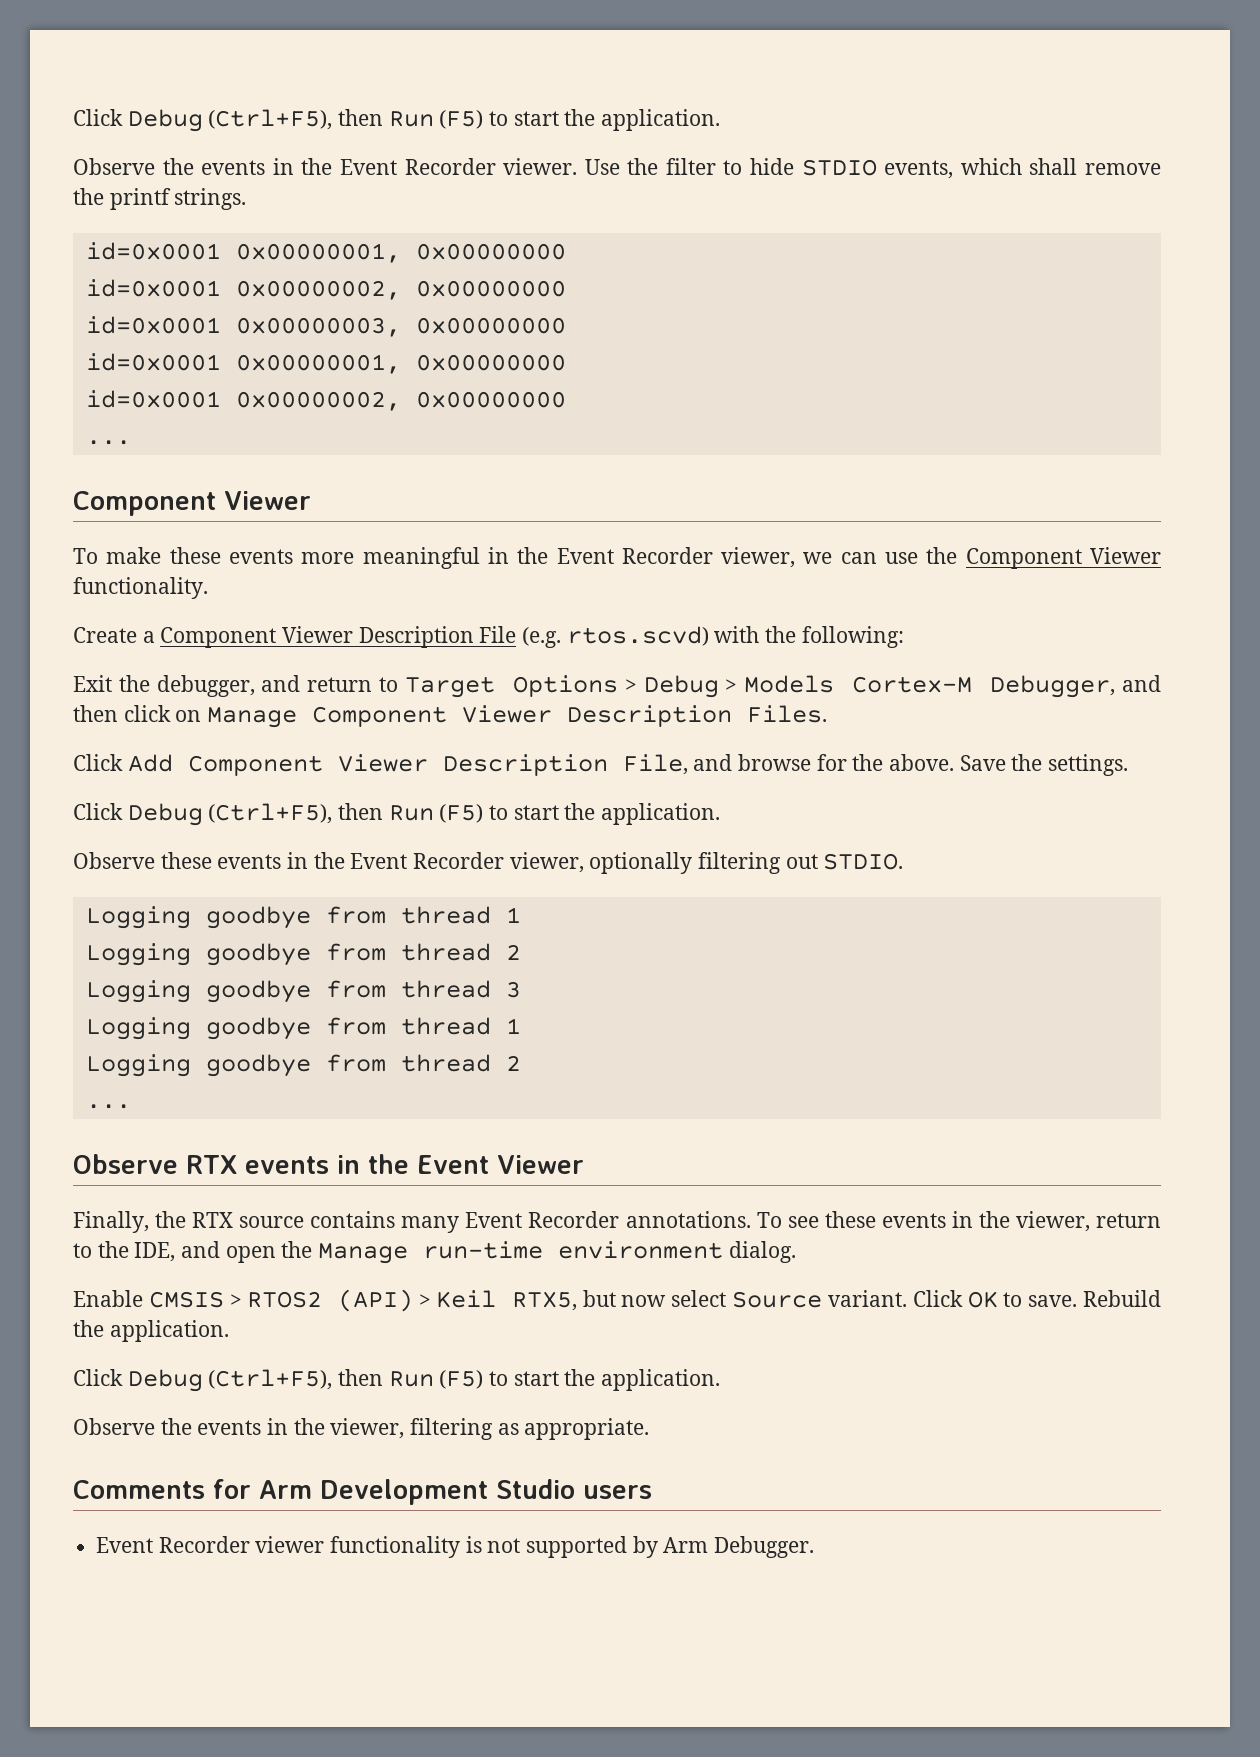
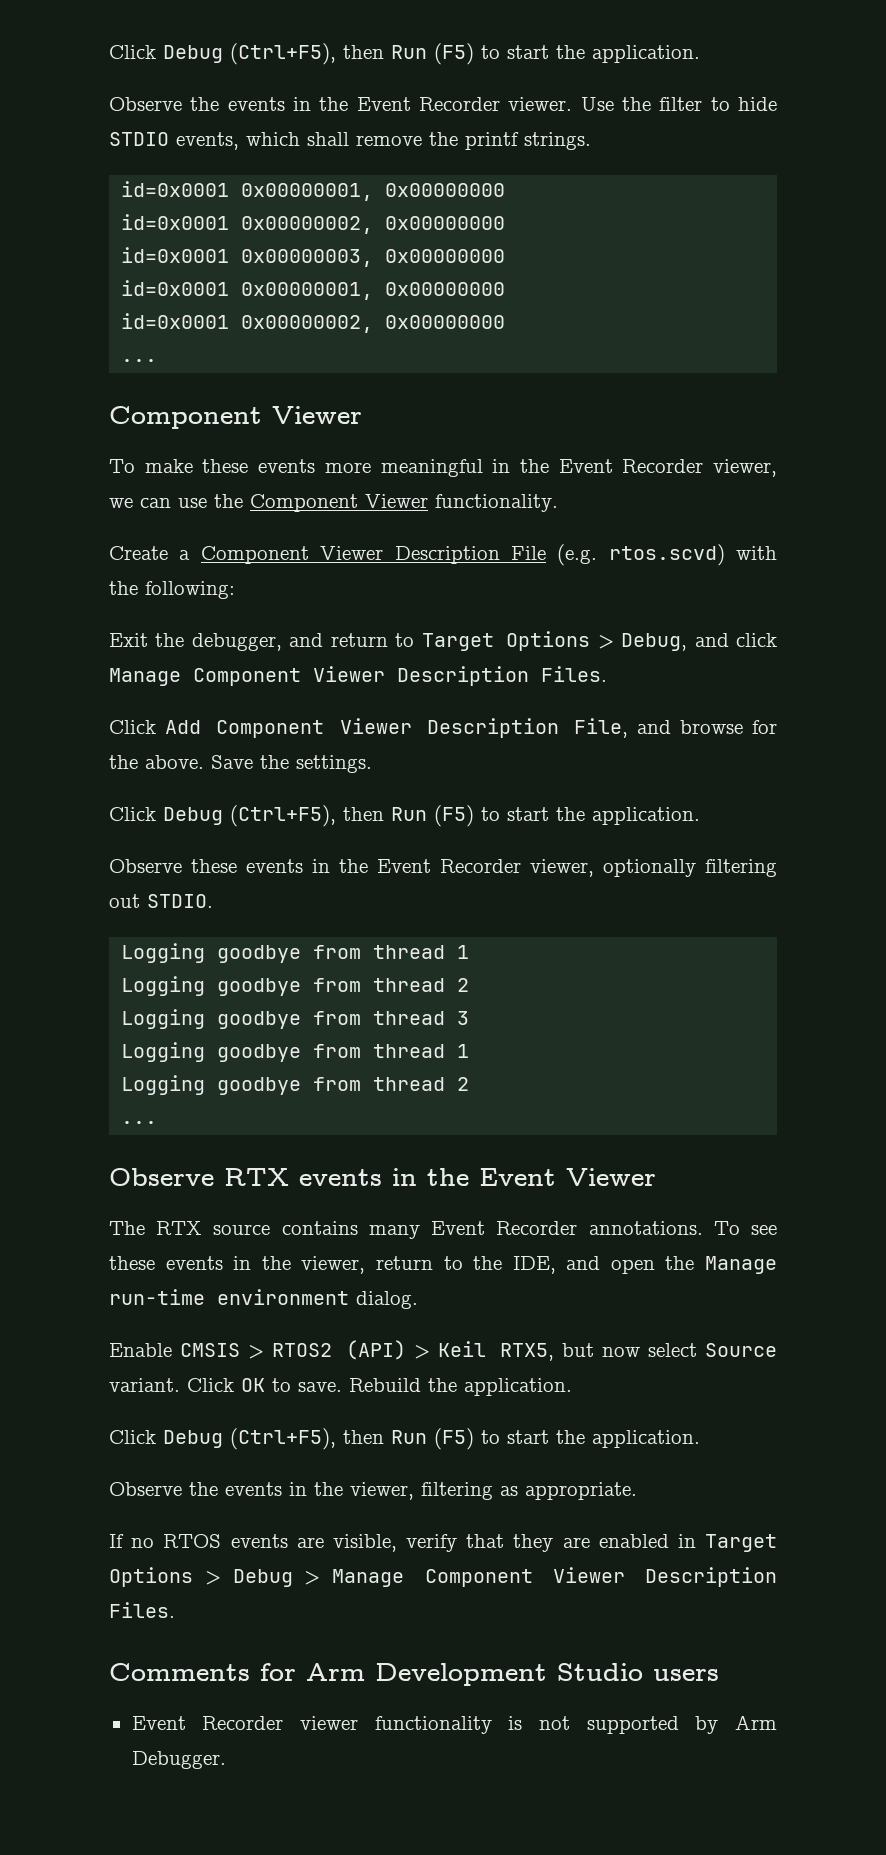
- Exit the debugger, and return to Target Options > Debug > Models Cortex-M Debugger, and then click on Manage Component Viewer Description Files.
+ Exit the debugger, and return to Target Options > Debug, and click Manage Component Viewer Description Files.
- Finally, the RTX source contains many Event Recorder annotations.
+ The RTX source contains many Event Recorder annotations.
+ If no RTOS events are visible, verify that they are enabled in Target Options > Debug > Manage Component Viewer Description Files.

